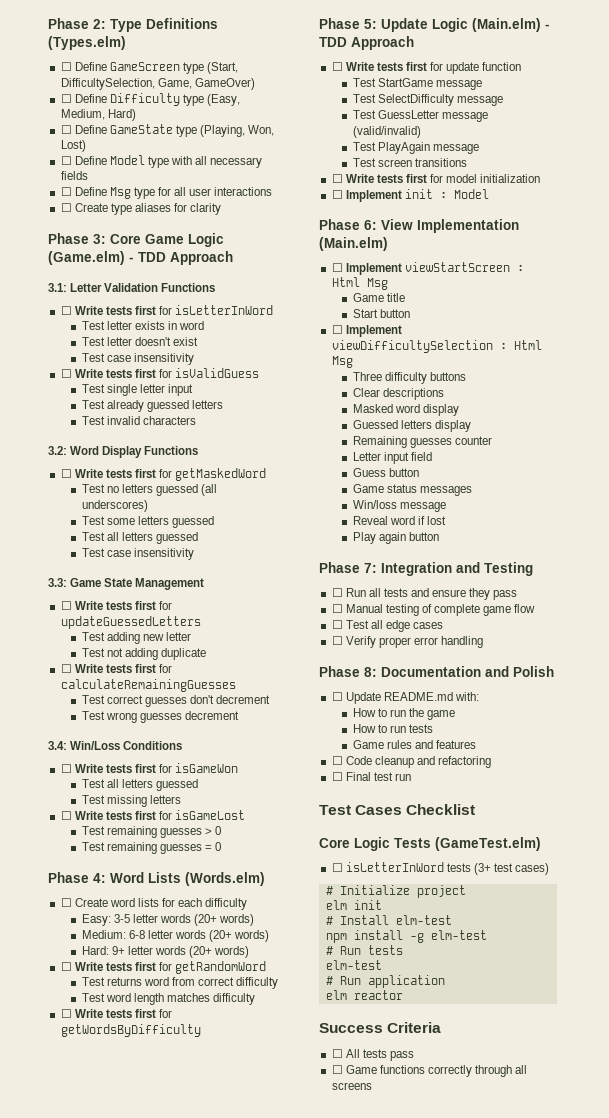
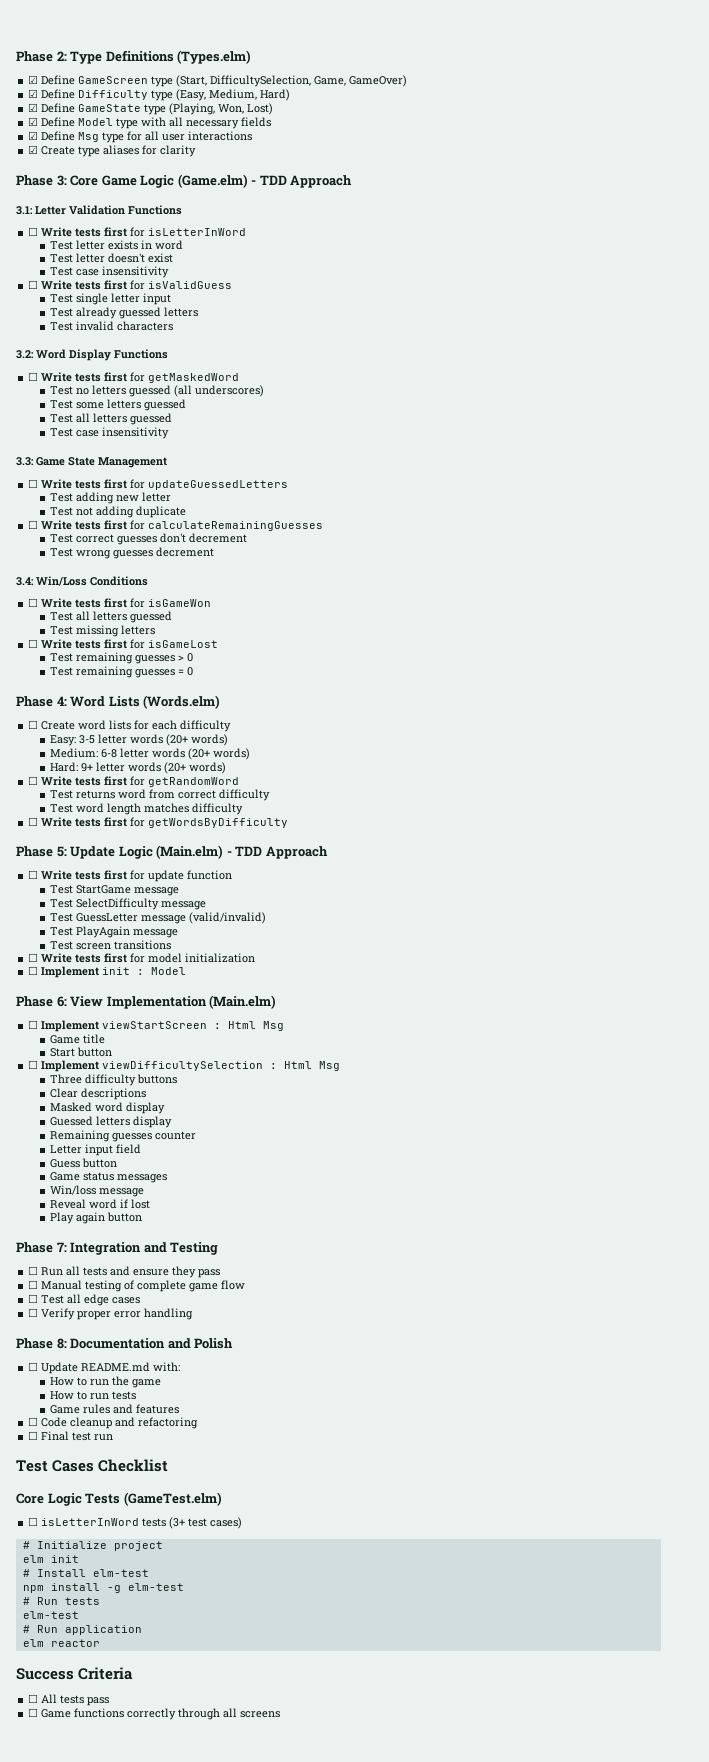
- ☐ Define GameScreen type (Start, DifficultySelection, Game, GameOver)
+ ☑ Define GameScreen type (Start, DifficultySelection, Game, GameOver)
- ☐ Define Difficulty type (Easy, Medium, Hard)
+ ☑ Define Difficulty type (Easy, Medium, Hard)
- ☐ Define GameState type (Playing, Won, Lost)
+ ☑ Define GameState type (Playing, Won, Lost)
- ☐ Define Model type with all necessary fields
+ ☑ Define Model type with all necessary fields
- ☐ Define Msg type for all user interactions
+ ☑ Define Msg type for all user interactions
- ☐ Create type aliases for clarity
+ ☑ Create type aliases for clarity

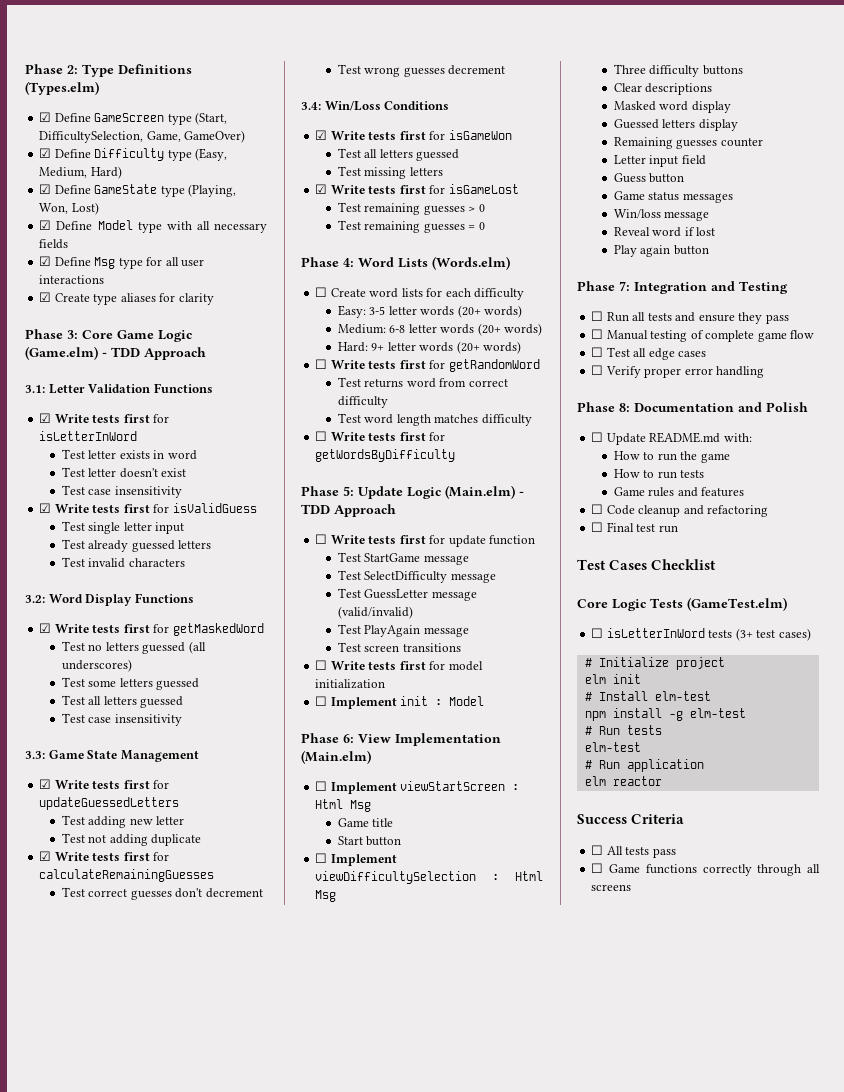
- ☐ Write tests first for isLetterInWord
+ ☑ Write tests first for isLetterInWord
- ☐ Write tests first for isValidGuess
+ ☑ Write tests first for isValidGuess
- ☐ Write tests first for getMaskedWord
+ ☑ Write tests first for getMaskedWord
- ☐ Write tests first for updateGuessedLetters
+ ☑ Write tests first for updateGuessedLetters
- ☐ Write tests first for calculateRemainingGuesses
+ ☑ Write tests first for calculateRemainingGuesses
- ☐ Write tests first for isGameWon
+ ☑ Write tests first for isGameWon
- ☐ Write tests first for isGameLost
+ ☑ Write tests first for isGameLost

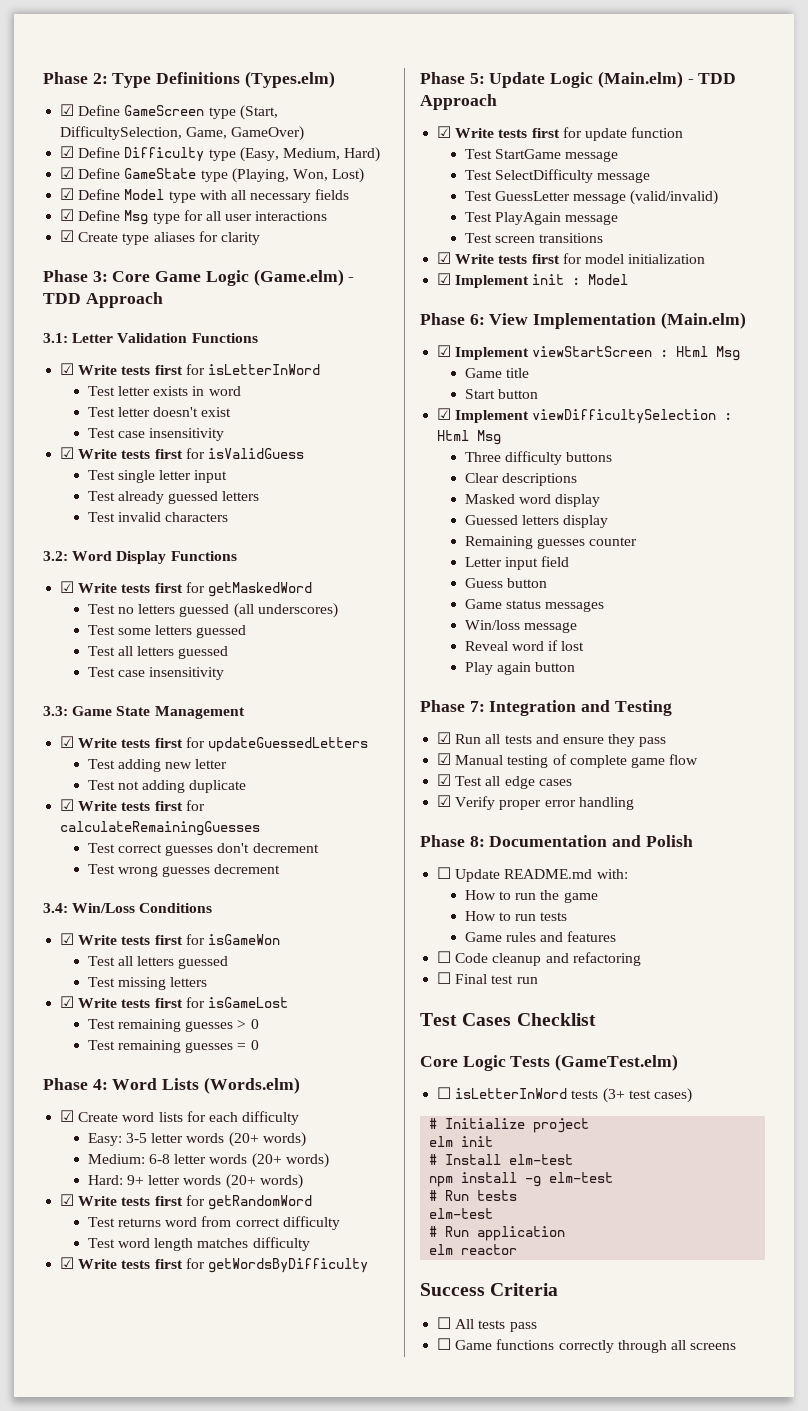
- ☐ Create word lists for each difficulty
+ ☑ Create word lists for each difficulty
- ☐ Write tests first for getRandomWord
+ ☑ Write tests first for getRandomWord
- ☐ Write tests first for getWordsByDifficulty
+ ☑ Write tests first for getWordsByDifficulty
- ☐ Write tests first for update function
+ ☑ Write tests first for update function
- ☐ Write tests first for model initialization
+ ☑ Write tests first for model initialization
- ☐ Implement init : Model
+ ☑ Implement init : Model
- ☐ Implement viewStartScreen : Html Msg
+ ☑ Implement viewStartScreen : Html Msg
- ☐ Implement viewDifficultySelection : Html Msg
+ ☑ Implement viewDifficultySelection : Html Msg
- ☐ Run all tests and ensure they pass
+ ☑ Run all tests and ensure they pass
- ☐ Manual testing of complete game flow
+ ☑ Manual testing of complete game flow
- ☐ Test all edge cases
+ ☑ Test all edge cases
- ☐ Verify proper error handling
+ ☑ Verify proper error handling

